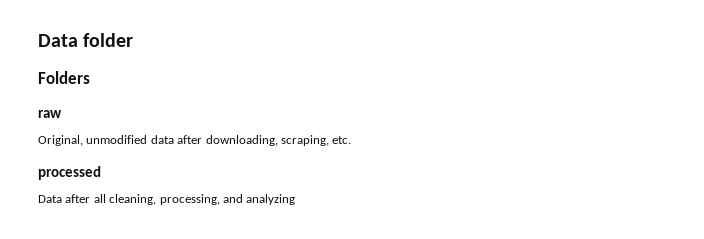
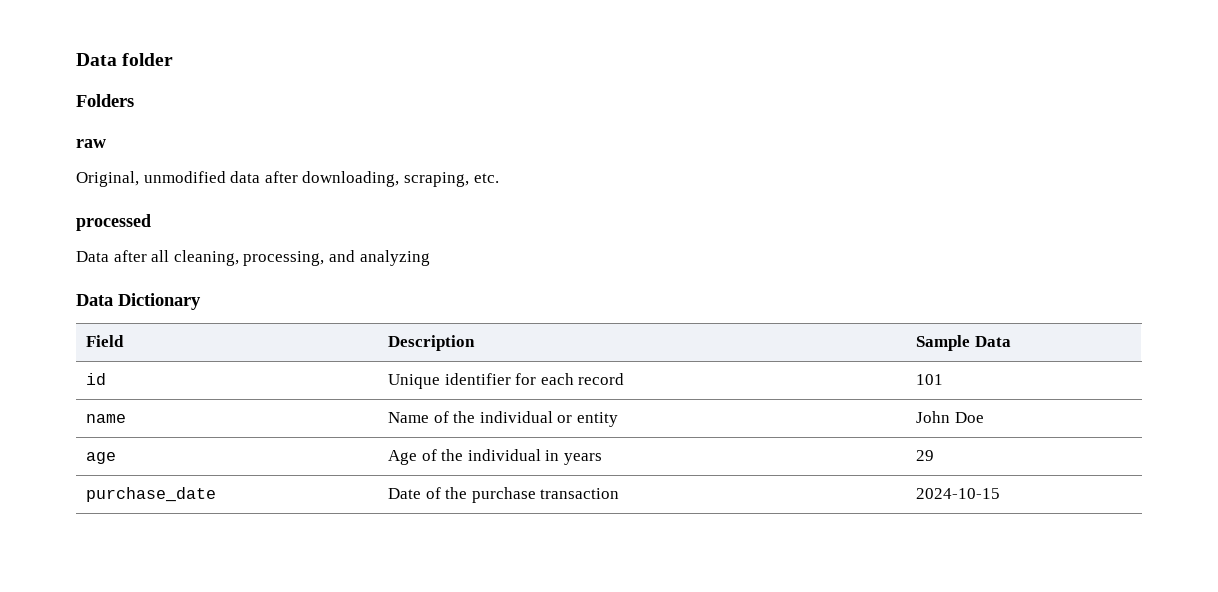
+ Data Dictionary
+ Field | Description | Sample Data
+ id | Unique identifier for each record | 101
+ name | Name of the individual or entity | John Doe
+ age | Age of the individual in years | 29
+ purchase_date | Date of the purchase transaction | 2024-10-15

